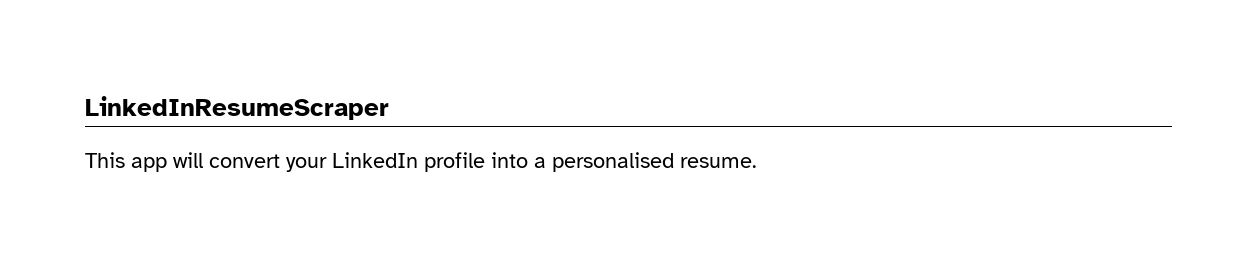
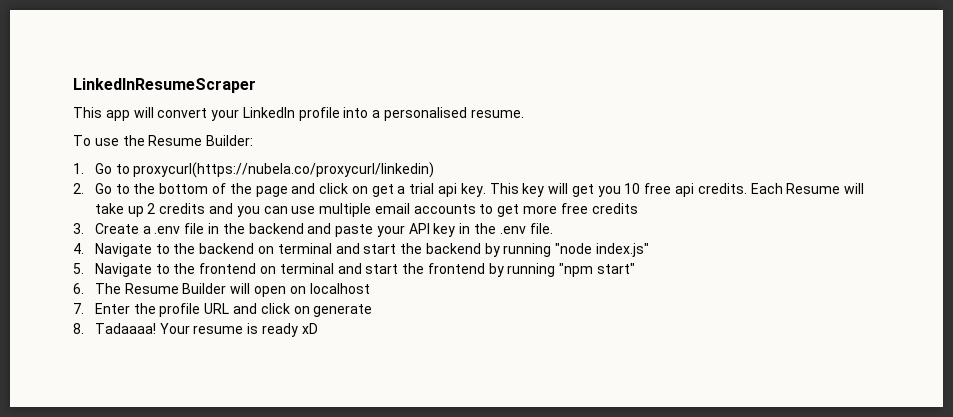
+ To use the Resume Builder:
+ 1. Go to proxycurl(https://nubela.co/proxycurl/linkedin)
+ 2. Go to the bottom of the page and click on get a trial api key. This key will get you 10 free api credits. Each Resume will take up 2 credits and you can use multiple email accounts to get more free credits
+ 3. Create a .env file in the backend and paste your API key in the .env file.
+ 4. Navigate to the backend on terminal and start the backend by running "node index.js"
+ 5. Navigate to the frontend on terminal and start the frontend by running "npm start"
+ 6. The Resume Builder will open on localhost
+ 7. Enter the profile URL and click on generate
+ 8. Tadaaaa! Your resume is ready xD

